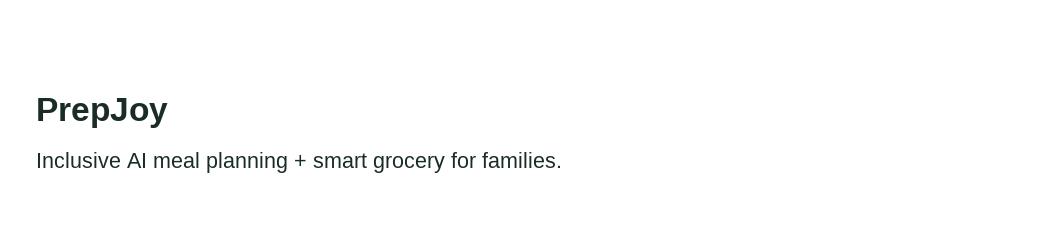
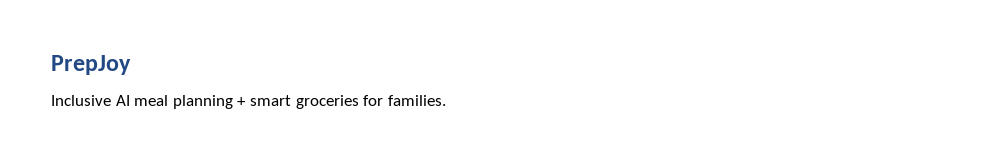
- Inclusive AI meal planning + smart grocery for families.
+ Inclusive AI meal planning + smart groceries for families.

